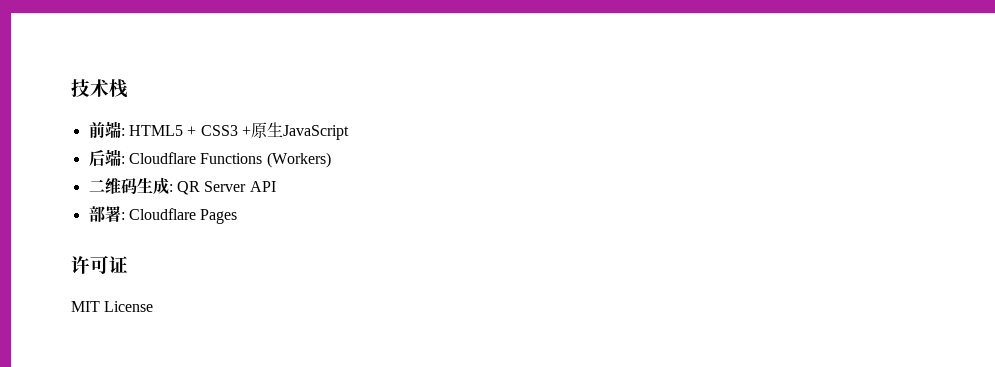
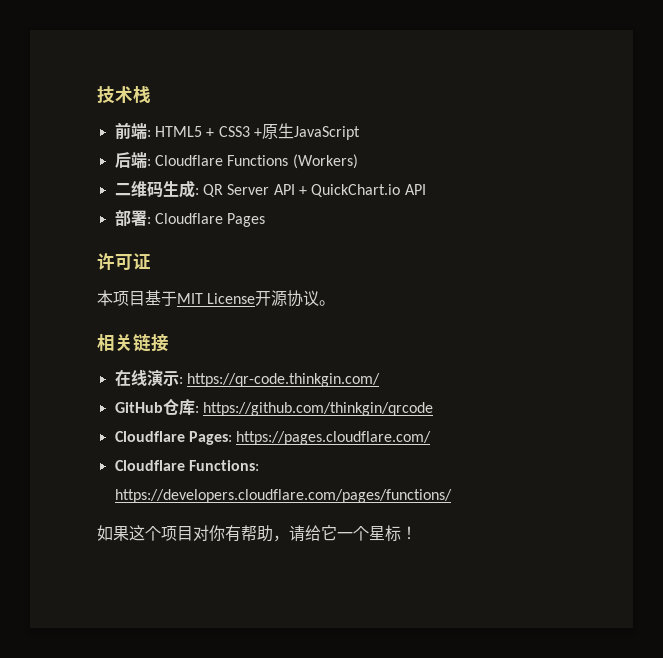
- 二维码生成: QR Server API
+ 二维码生成: QR Server API + QuickChart.io API
- MIT License
+ 本项目基于MIT License开源协议。
+ 相关链接
+ 在线演示: https://qr-code.thinkgin.com/
+ GitHub仓库: https://github.com/thinkgin/qrcode
+ Cloudflare Pages: https://pages.cloudflare.com/
+ Cloudflare Functions: https://developers.cloudflare.com/pages/functions/
+ 如果这个项目对你有帮助，请给它一个星标！

